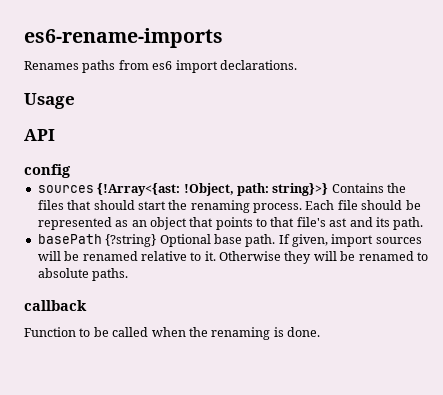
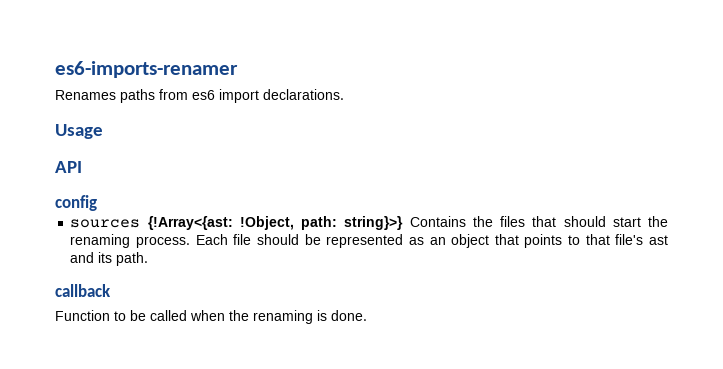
- es6-rename-imports
+ es6-imports-renamer
- basePath {?string} Optional base path. If given, import sources will be renamed relative to it. Otherwise they will be renamed to absolute paths.

